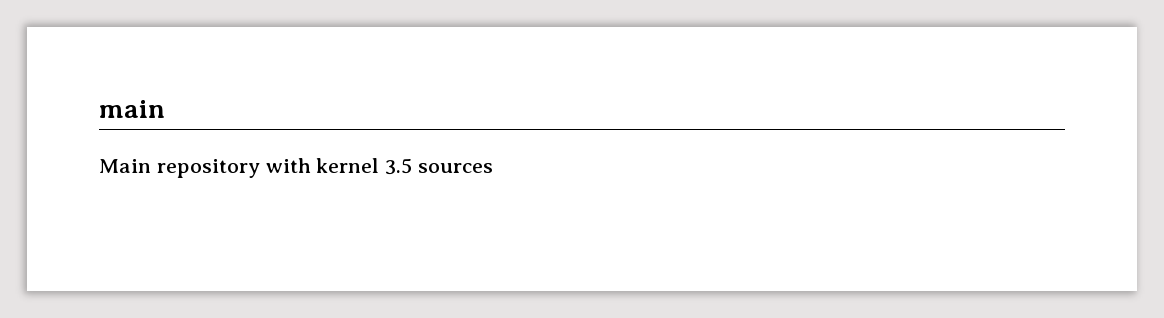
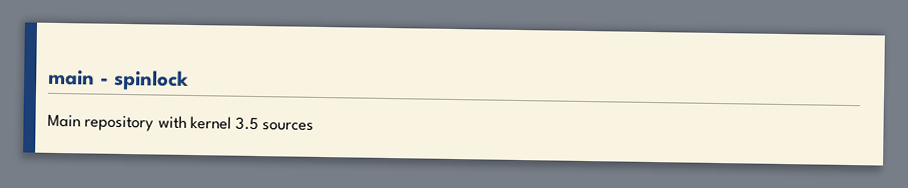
- main
+ main - spinlock

